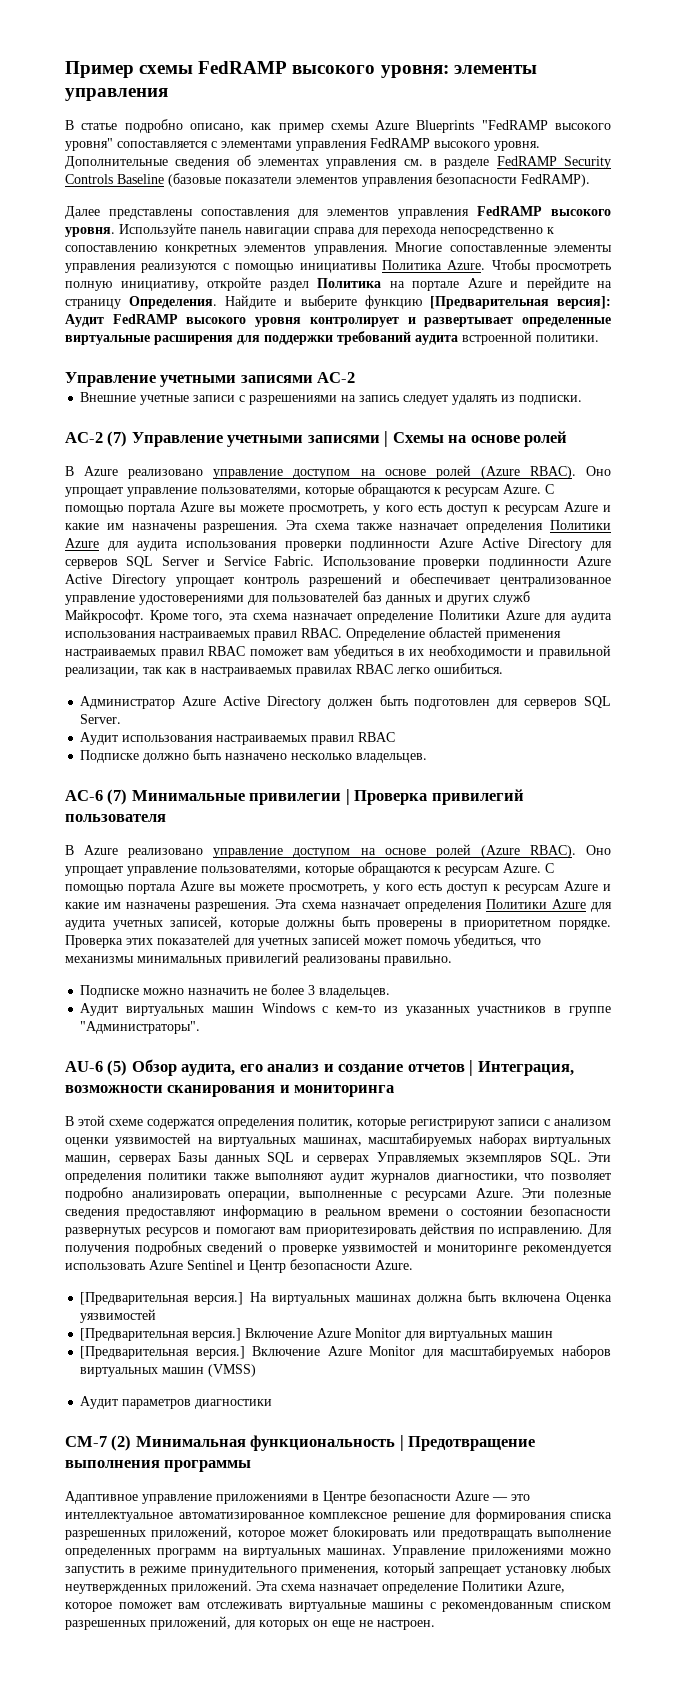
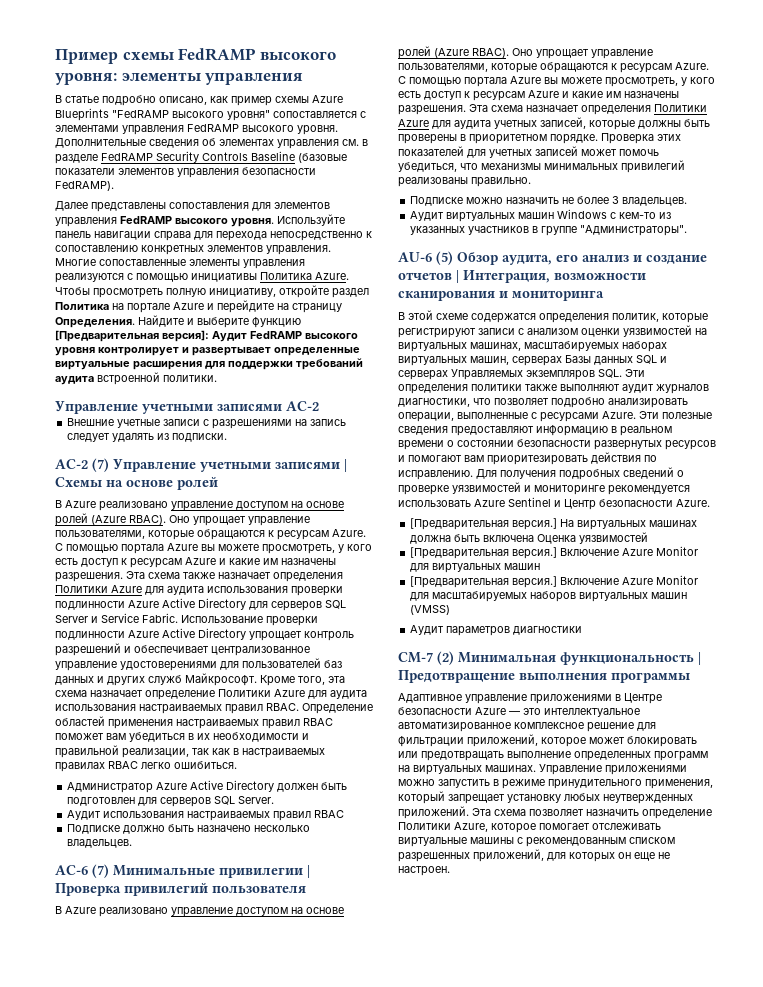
- Адаптивное управление приложениями в Центре безопасности Azure — это интеллектуальное автоматизированное комплексное решение для формирования списка разрешенных приложений, которое может блокировать или предотвращать выполнение определенных программ на виртуальных машинах.
+ Адаптивное управление приложениями в Центре безопасности Azure — это интеллектуальное автоматизированное комплексное решение для фильтрации приложений, которое может блокировать или предотвращать выполнение определенных программ на виртуальных машинах.
- Эта схема назначает определение Политики Azure, которое поможет вам отслеживать виртуальные машины с рекомендованным списком разрешенных приложений, для которых он еще не настроен.
+ Эта схема позволяет назначить определение Политики Azure, которое помогает отслеживать виртуальные машины с рекомендованным списком разрешенных приложений, для которых он еще не настроен.

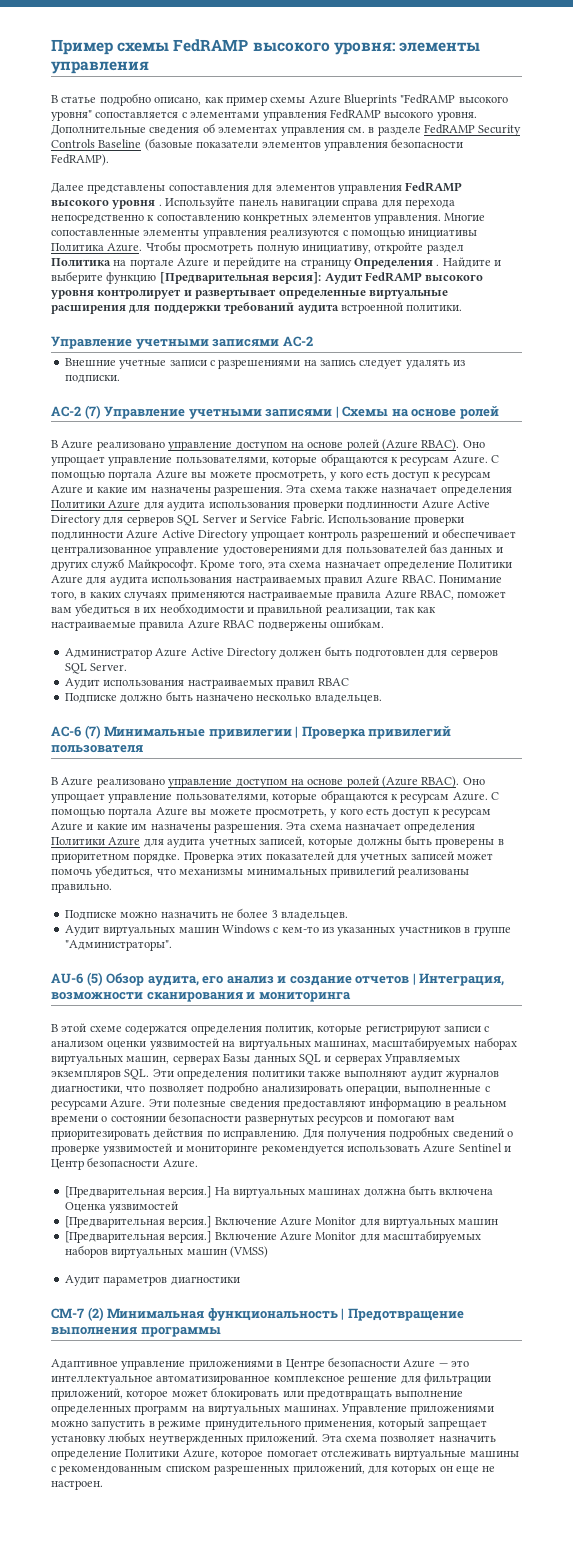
- Далее представлены сопоставления для элементов управления FedRAMP высокого уровня.
+ Далее представлены сопоставления для элементов управления FedRAMP высокого уровня .
- Чтобы просмотреть полную инициативу, откройте раздел Политика на портале Azure и перейдите на страницу Определения.
+ Чтобы просмотреть полную инициативу, откройте раздел Политика на портале Azure и перейдите на страницу Определения .
- Кроме того, эта схема назначает определение Политики Azure для аудита использования настраиваемых правил RBAC. Определение областей применения настраиваемых правил RBAC поможет вам убедиться в их необходимости и правильной реализации, так как в настраиваемых правилах RBAC легко ошибиться.
+ Кроме того, эта схема назначает определение Политики Azure для аудита использования настраиваемых правил Azure RBAC. Понимание того, в каких случаях применяются настраиваемые правила Azure RBAC, поможет вам убедиться в их необходимости и правильной реализации, так как настраиваемые правила Azure RBAC подвержены ошибкам.

